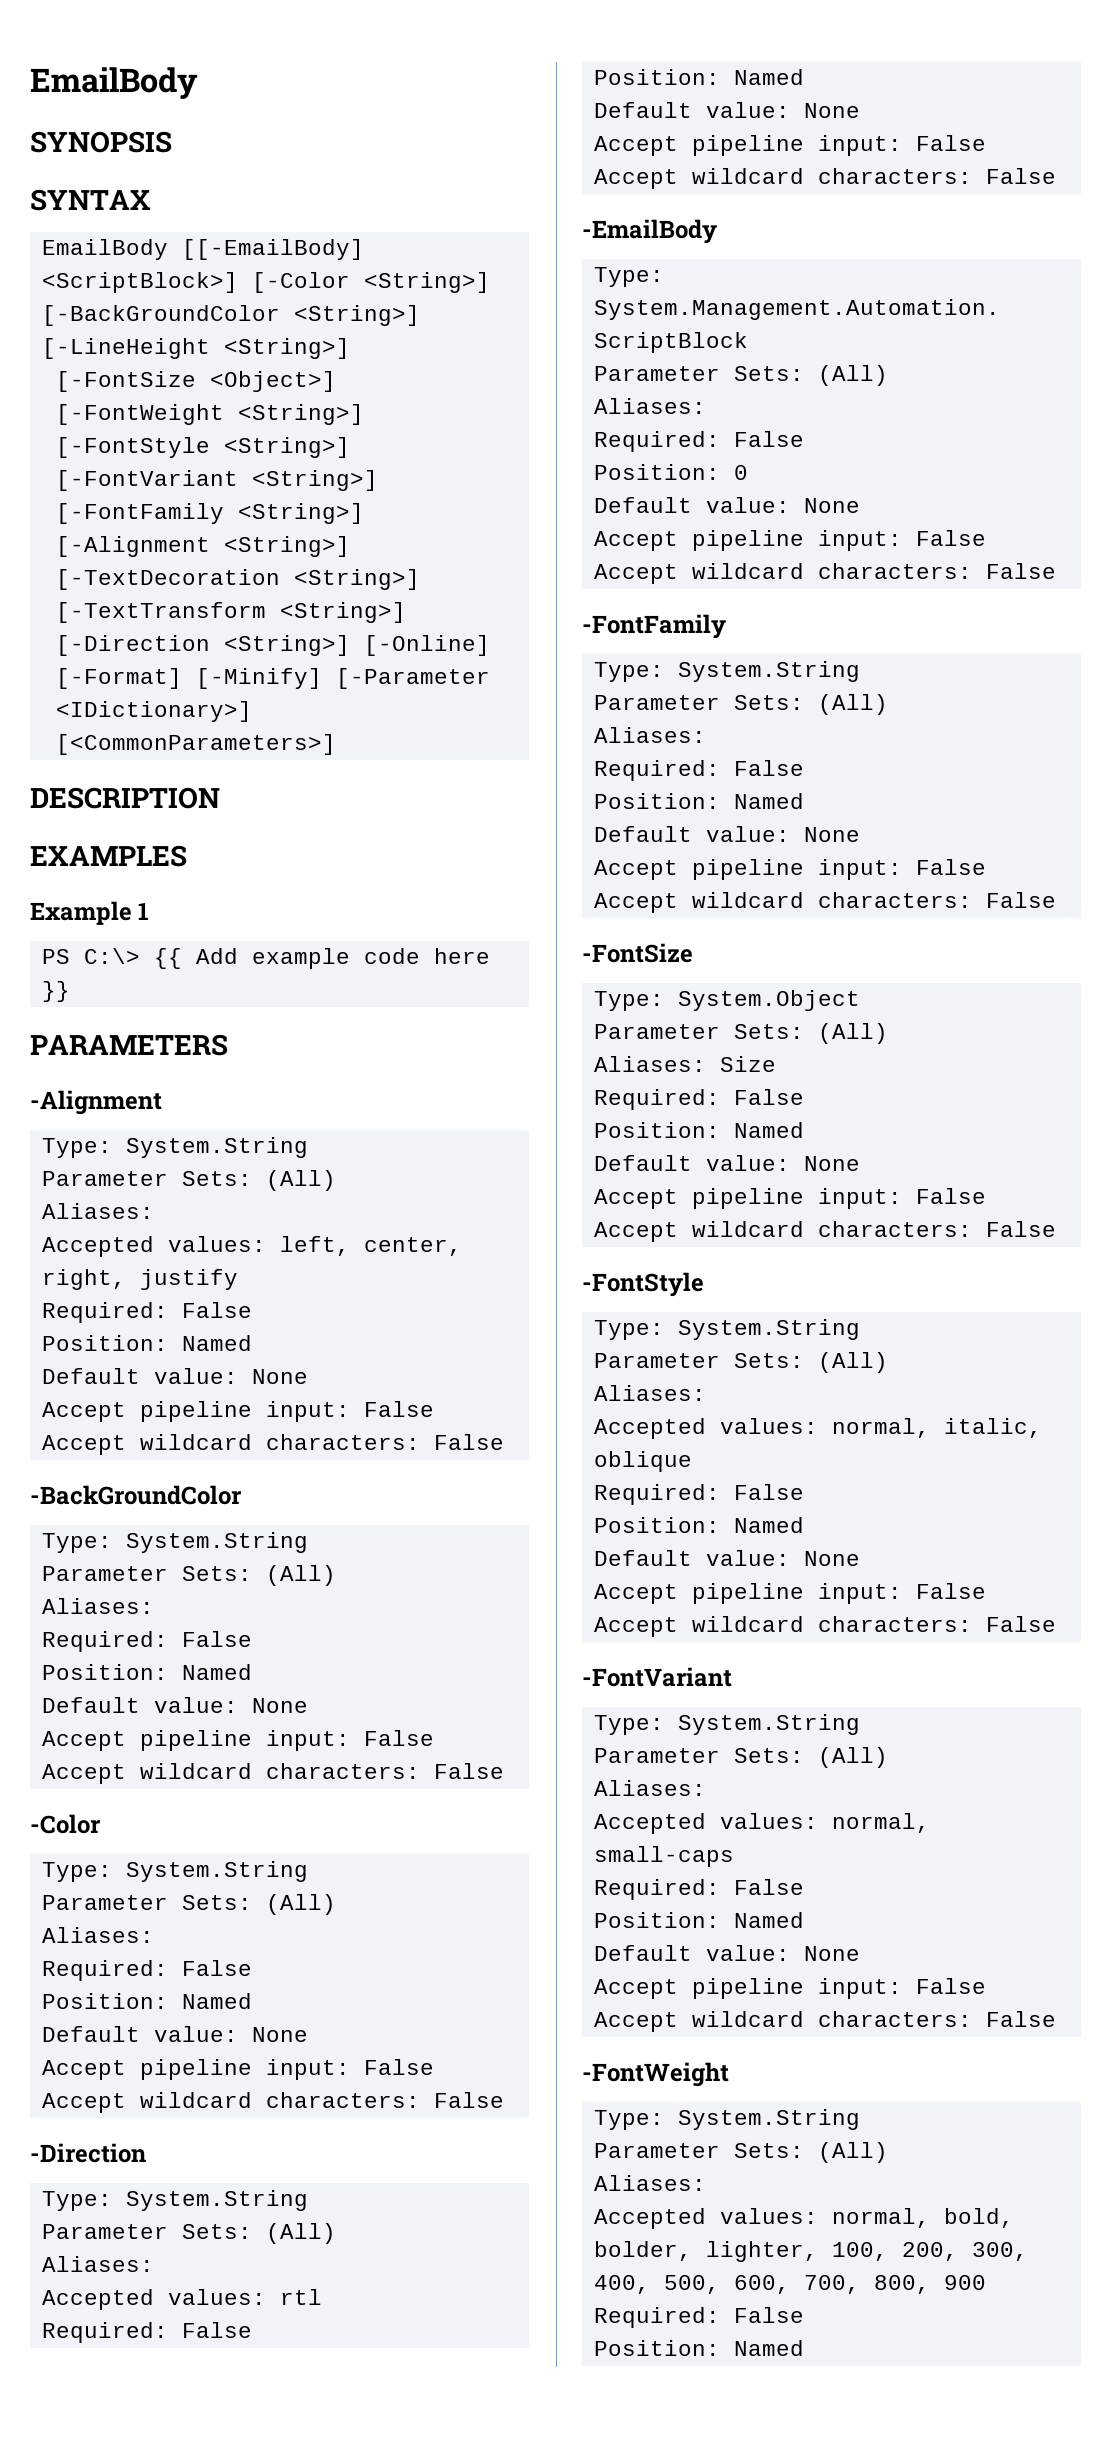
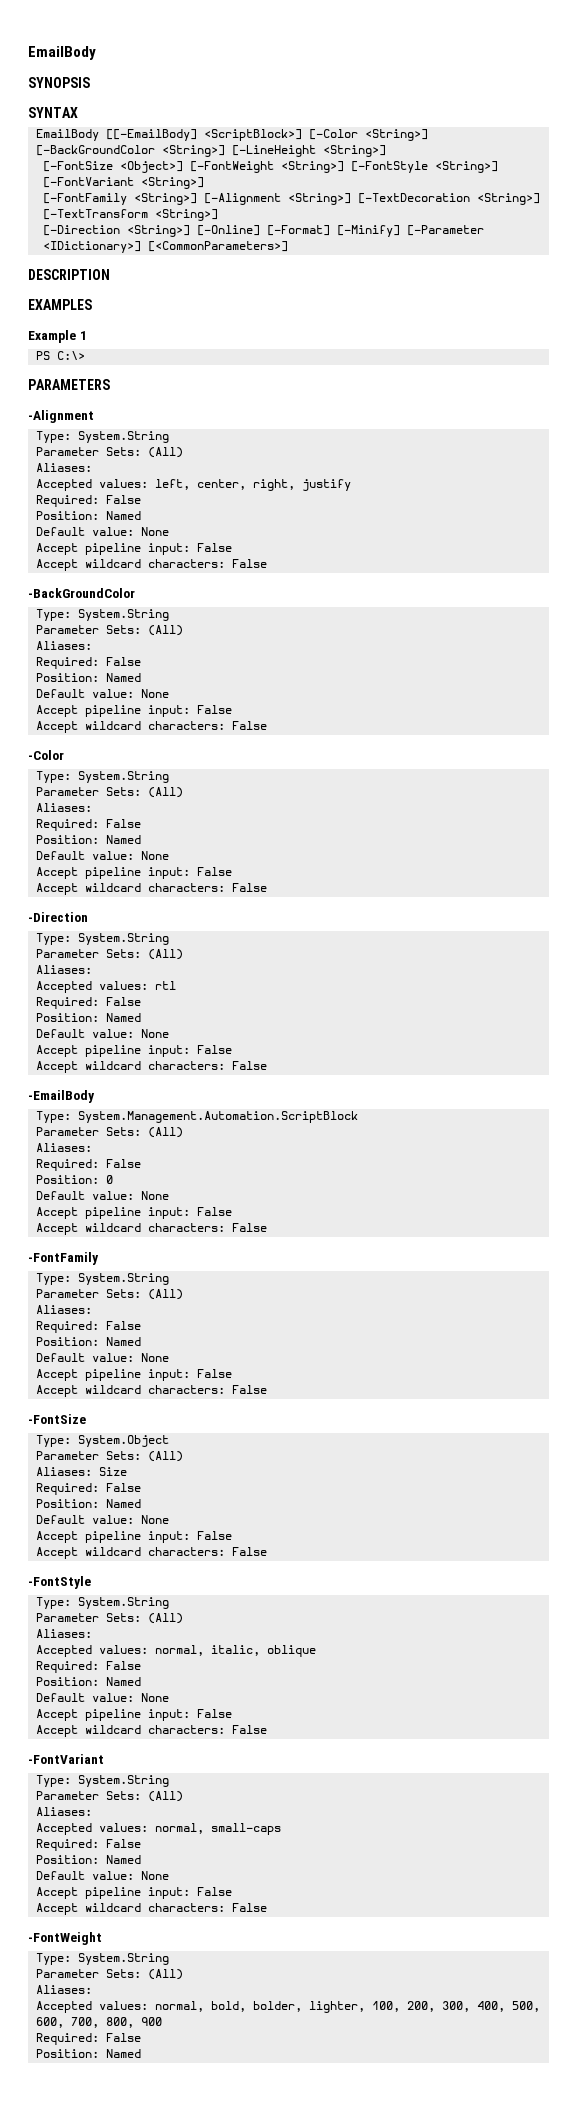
- PS C:\> {{ Add example code here }}
+ PS C:\>

